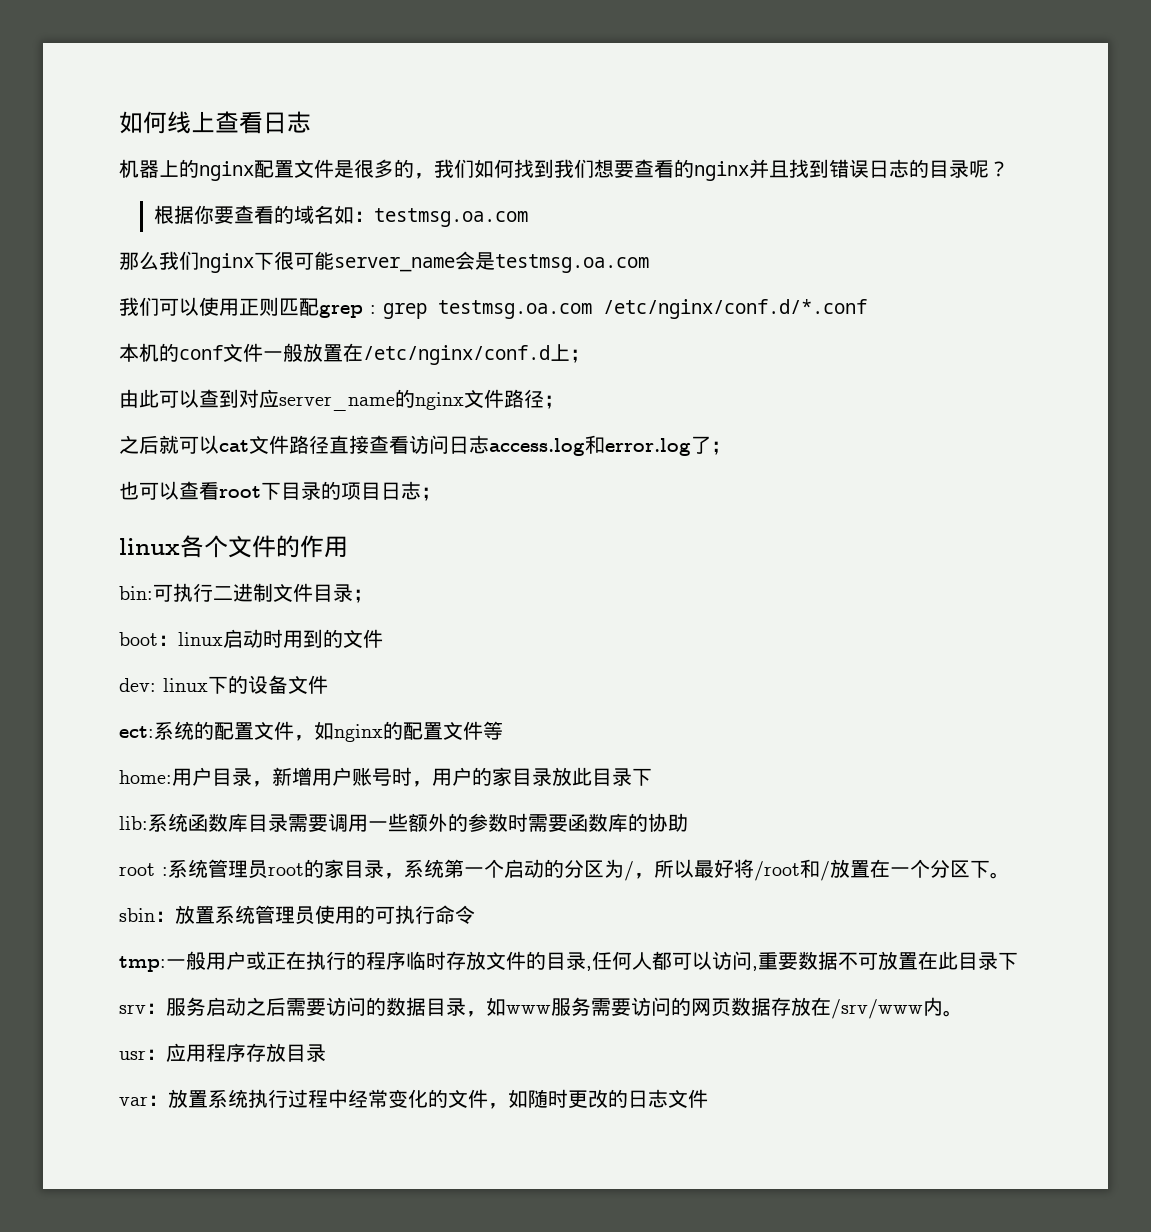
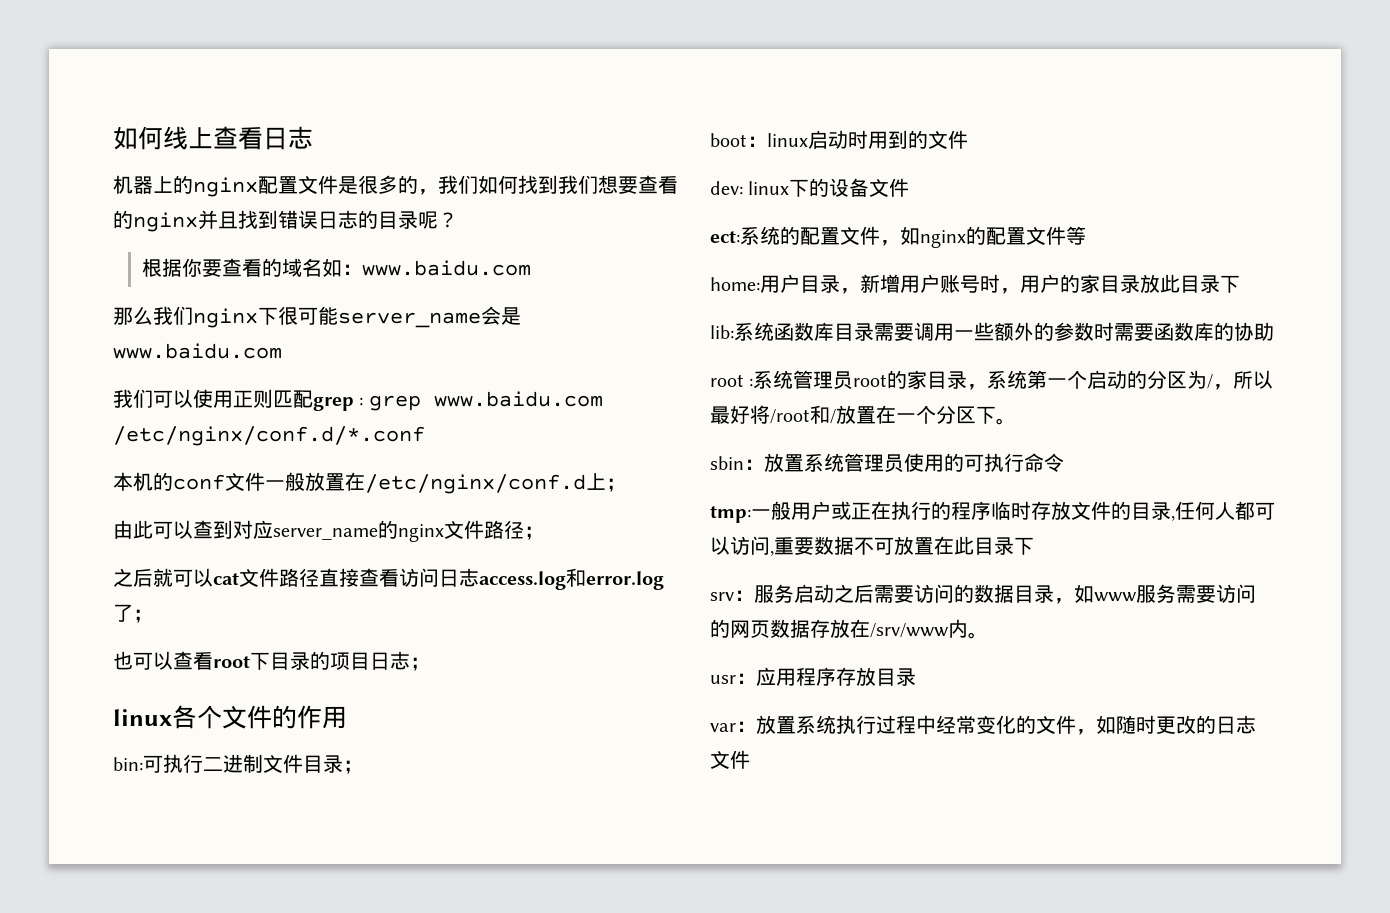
- 根据你要查看的域名如：testmsg.oa.com
+ 根据你要查看的域名如：www.baidu.com
- 那么我们nginx下很可能server_name会是testmsg.oa.com
+ 那么我们nginx下很可能server_name会是www.baidu.com
- 我们可以使用正则匹配grep : grep testmsg.oa.com /etc/nginx/conf.d/*.conf
+ 我们可以使用正则匹配grep : grep www.baidu.com /etc/nginx/conf.d/*.conf

